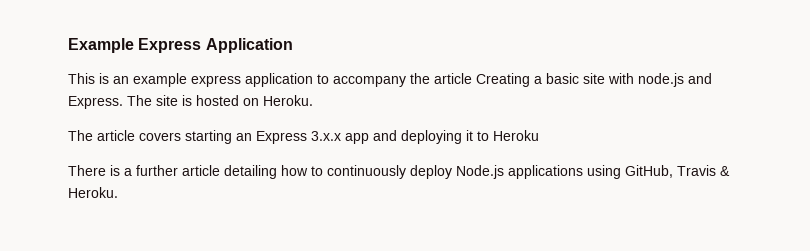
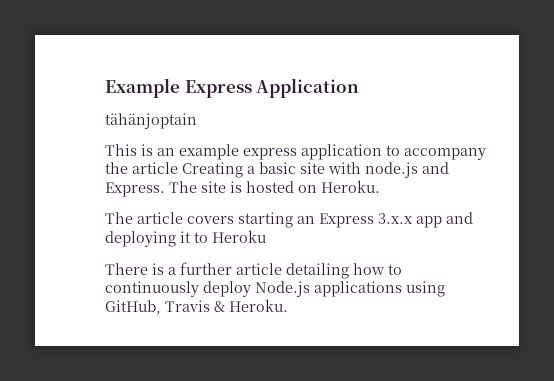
+ tähänjoptain

